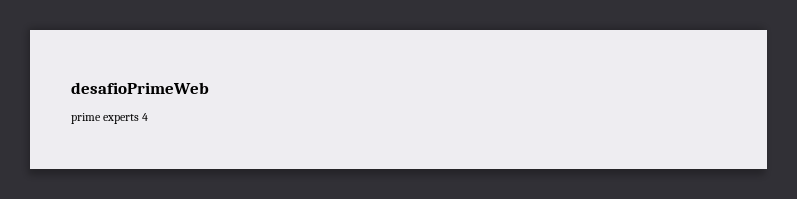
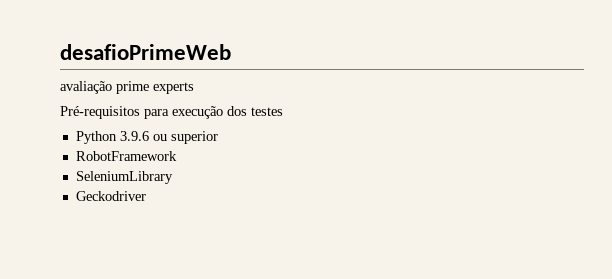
- prime experts 4
+ avaliação prime experts
+ Pré-requisitos para execução dos testes
+ Python 3.9.6 ou superior
+ RobotFramework
+ SeleniumLibrary
+ Geckodriver

